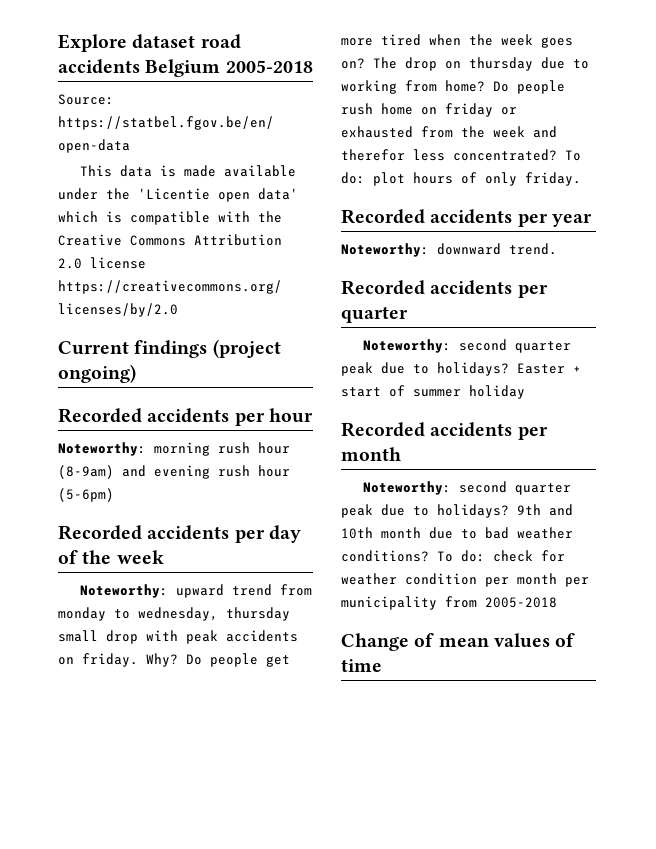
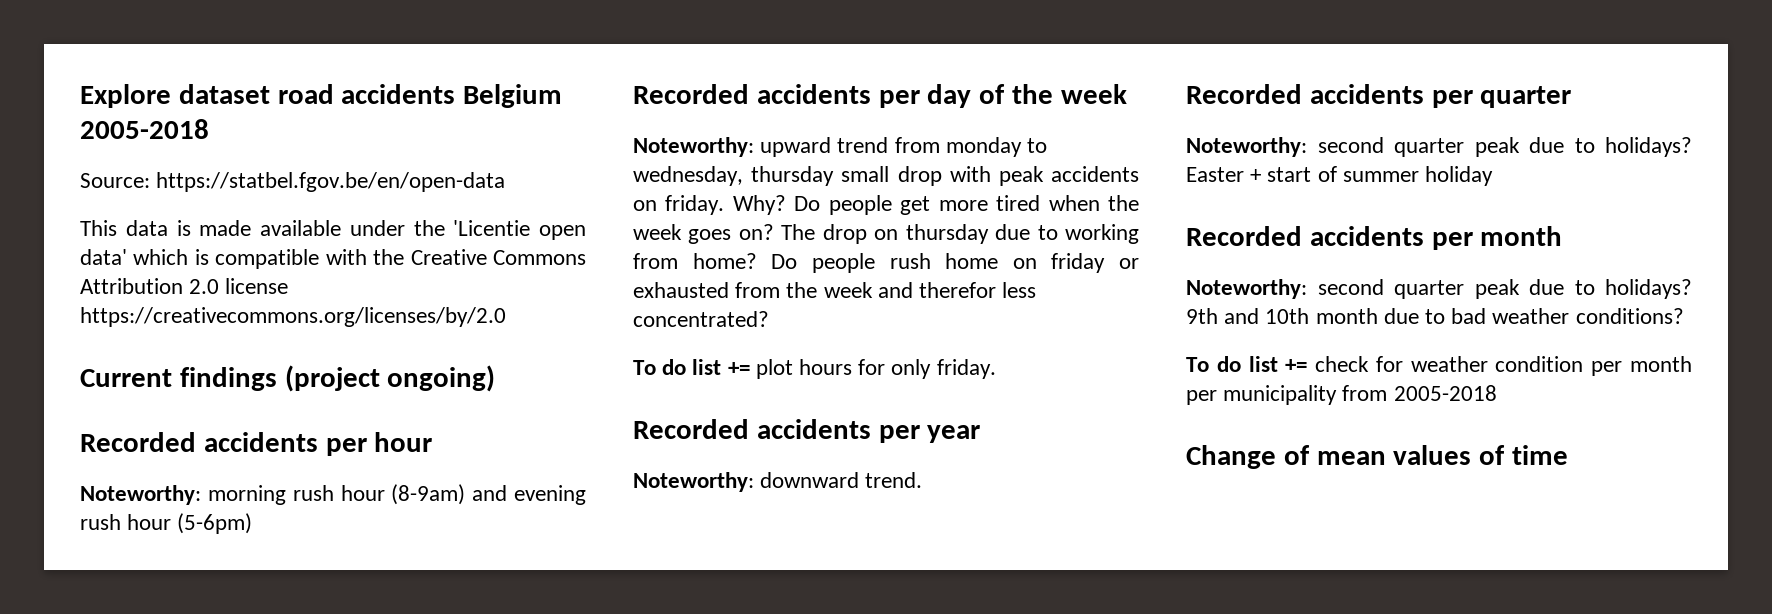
- Do people rush home on friday or exhausted from the week and therefor less concentrated? To do: plot hours of only friday.
+ Do people rush home on friday or exhausted from the week and therefor less concentrated?
+ To do list += plot hours for only friday.
- 9th and 10th month due to bad weather conditions? To do: check for weather condition per month per municipality from 2005-2018
+ 9th and 10th month due to bad weather conditions?
+ To do list += check for weather condition per month per municipality from 2005-2018

